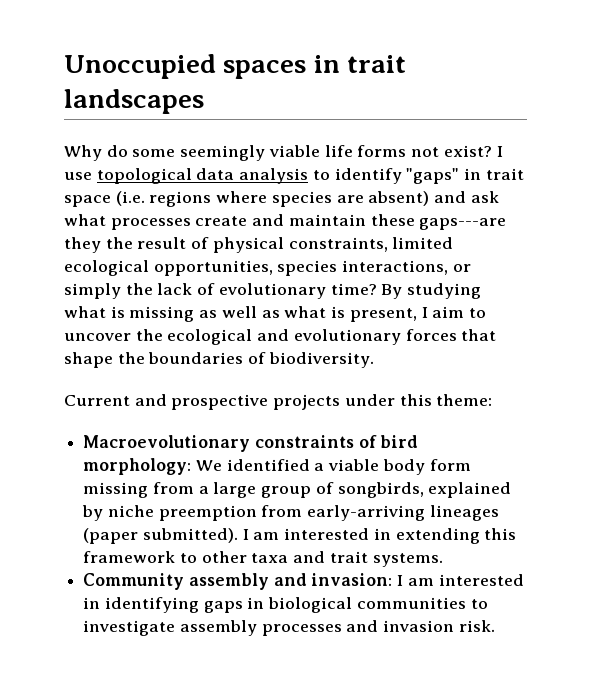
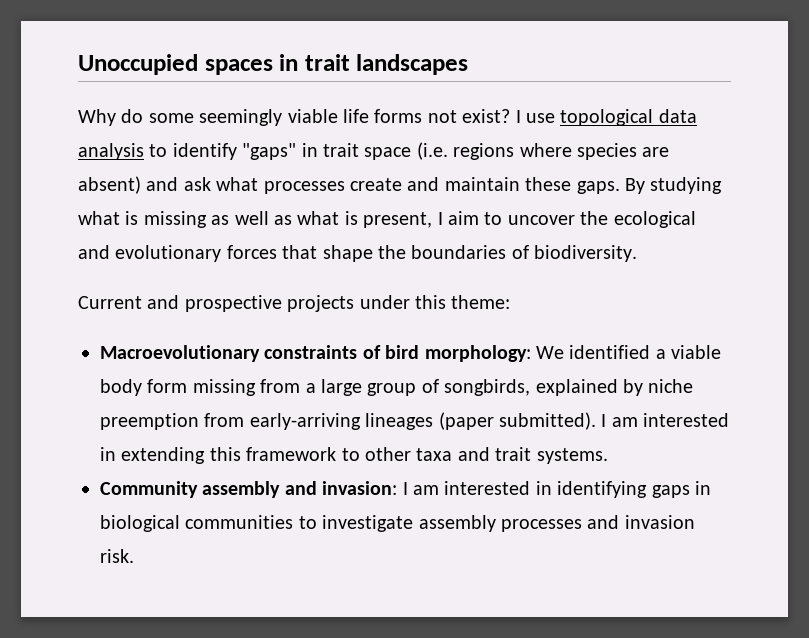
- I use topological data analysis to identify "gaps" in trait space (i.e. regions where species are absent) and ask what processes create and maintain these gaps---are they the result of physical constraints, limited ecological opportunities, species interactions, or simply the lack of evolutionary time?
+ I use topological data analysis to identify "gaps" in trait space (i.e. regions where species are absent) and ask what processes create and maintain these gaps.

